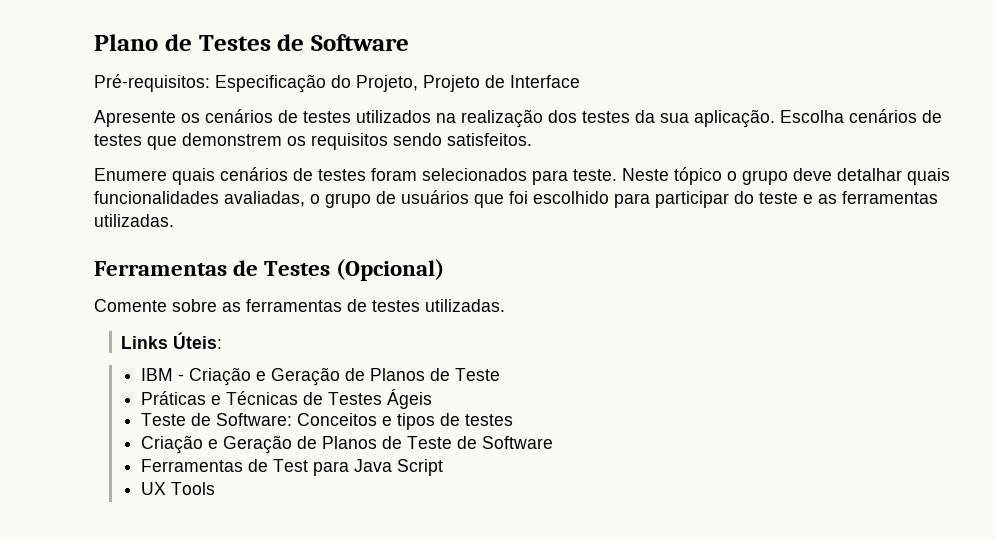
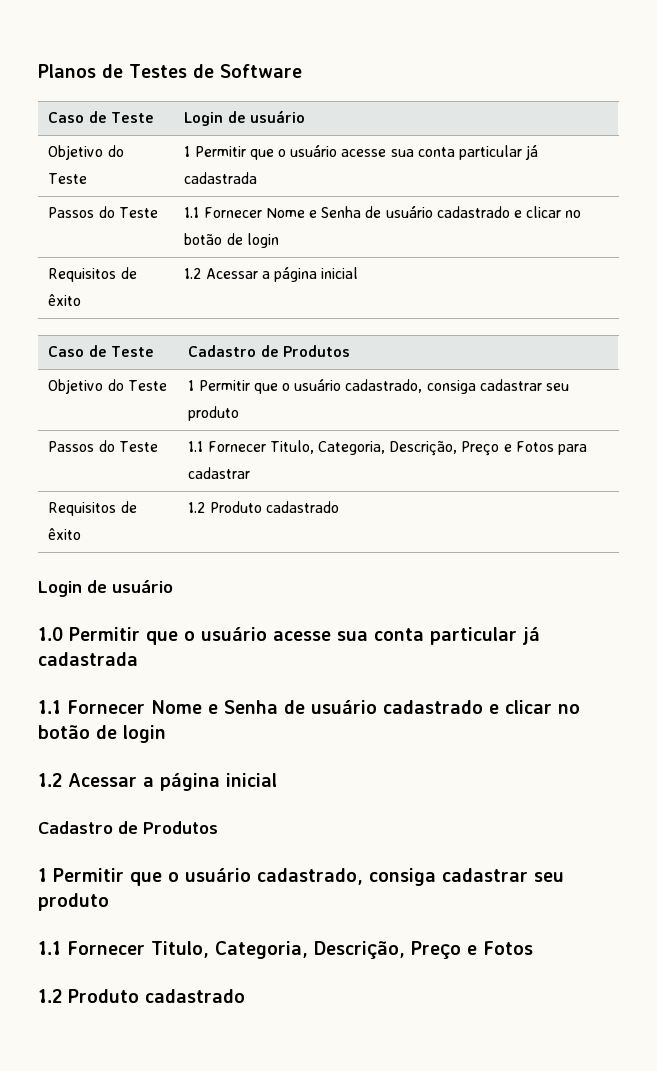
- Plano de Testes de Software
+ Planos de Testes de Software
- Pré-requisitos: Especificação do Projeto, Projeto de Interface
- Apresente os cenários de testes utilizados na realização dos testes da sua aplicação. Escolha cenários de testes que demonstrem os requisitos sendo satisfeitos.
- Enumere quais cenários de testes foram selecionados para teste. Neste tópico o grupo deve detalhar quais funcionalidades avaliadas, o grupo de usuários que foi escolhido para participar do teste e as ferramentas utilizadas.
- Ferramentas de Testes (Opcional)
- Comente sobre as ferramentas de testes utilizadas.
- Links Úteis:
- IBM - Criação e Geração de Planos de Teste
- Práticas e Técnicas de Testes Ágeis
- Teste de Software: Conceitos e tipos de testes
- Criação e Geração de Planos de Teste de Software
- Ferramentas de Test para Java Script
- UX Tools
+ Caso de Teste | Login de usuário
+ Objetivo do Teste | 1 Permitir que o usuário acesse sua conta particular já cadastrada
+ Passos do Teste | 1.1 Fornecer Nome e Senha de usuário cadastrado e clicar no botão de login
+ Requisitos de êxito | 1.2 Acessar a página inicial
+ Caso de Teste | Cadastro de Produtos
+ Objetivo do Teste | 1 Permitir que o usuário cadastrado, consiga cadastrar seu produto
+ Passos do Teste | 1.1 Fornecer Titulo, Categoria, Descrição, Preço e Fotos para cadastrar
+ Requisitos de êxito | 1.2 Produto cadastrado
+ Login de usuário
+ 1.0 Permitir que o usuário acesse sua conta particular já cadastrada
+ 1.1 Fornecer Nome e Senha de usuário cadastrado e clicar no botão de login
+ 1.2 Acessar a página inicial
+ Cadastro de Produtos
+ 1 Permitir que o usuário cadastrado, consiga cadastrar seu produto
+ 1.1 Fornecer Titulo, Categoria, Descrição, Preço e Fotos
+ 1.2 Produto cadastrado

